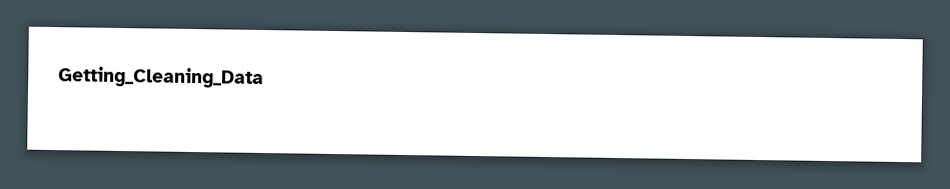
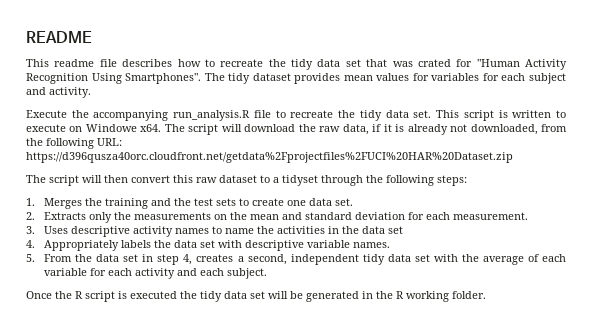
- Getting_Cleaning_Data
+ README
+ This readme file describes how to recreate the tidy data set that was crated for "Human Activity Recognition Using Smartphones". The tidy dataset provides mean values for variables for each subject and activity.
+ Execute the accompanying run_analysis.R file to recreate the tidy data set. This script is written to execute on Windowe x64. The script will download the raw data, if it is already not downloaded, from the following URL: https://d396qusza40orc.cloudfront.net/getdata%2Fprojectfiles%2FUCI%20HAR%20Dataset.zip
+ The script will then convert this raw dataset to a tidyset through the following steps:
+ 1. Merges the training and the test sets to create one data set.
+ 2. Extracts only the measurements on the mean and standard deviation for each measurement.
+ 3. Uses descriptive activity names to name the activities in the data set
+ 4. Appropriately labels the data set with descriptive variable names.
+ 5. From the data set in step 4, creates a second, independent tidy data set with the average of each variable for each activity and each subject.
+ Once the R script is executed the tidy data set will be generated in the R working folder.

